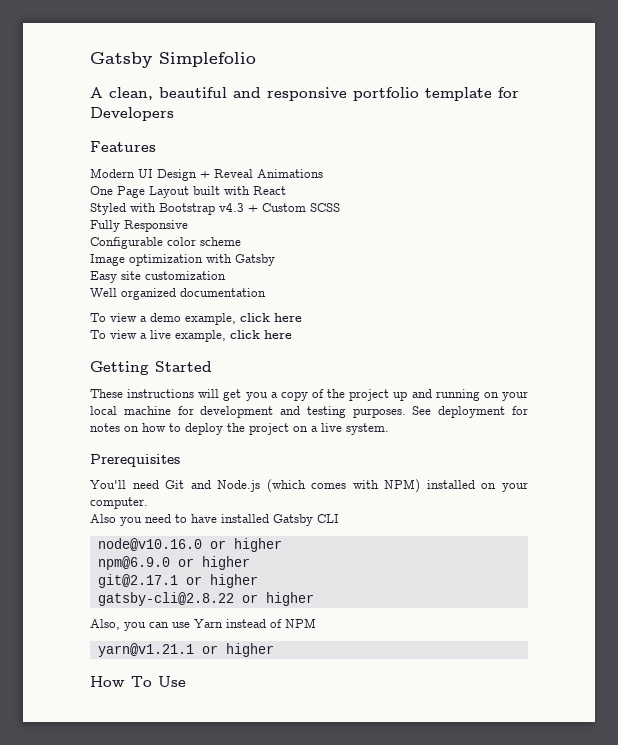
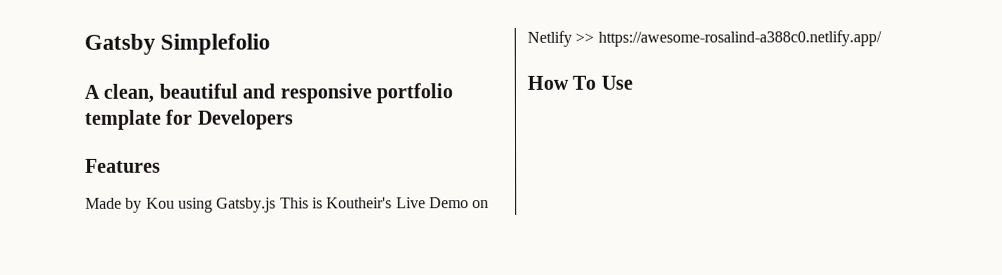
- Modern UI Design + Reveal Animations
- One Page Layout built with React
- Styled with Bootstrap v4.3 + Custom SCSS
- Fully Responsive
- Configurable color scheme
- Image optimization with Gatsby
- Easy site customization
- Well organized documentation
- To view a demo example, click here
- To view a live example, click here
- Getting Started
- These instructions will get you a copy of the project up and running on your local machine for development and testing purposes. See deployment for notes on how to deploy the project on a live system.
- Prerequisites
- You'll need Git and Node.js (which comes with NPM) installed on your computer.
- Also you need to have installed Gatsby CLI
- node@v10.16.0 or higher
- npm@6.9.0 or higher
- git@2.17.1 or higher
- gatsby-cli@2.8.22 or higher
- Also, you can use Yarn instead of NPM
- yarn@v1.21.1 or higher
+ Made by Kou using Gatsby.js This is Koutheir's Live Demo on Netlify >> https://awesome-rosalind-a388c0.netlify.app/

